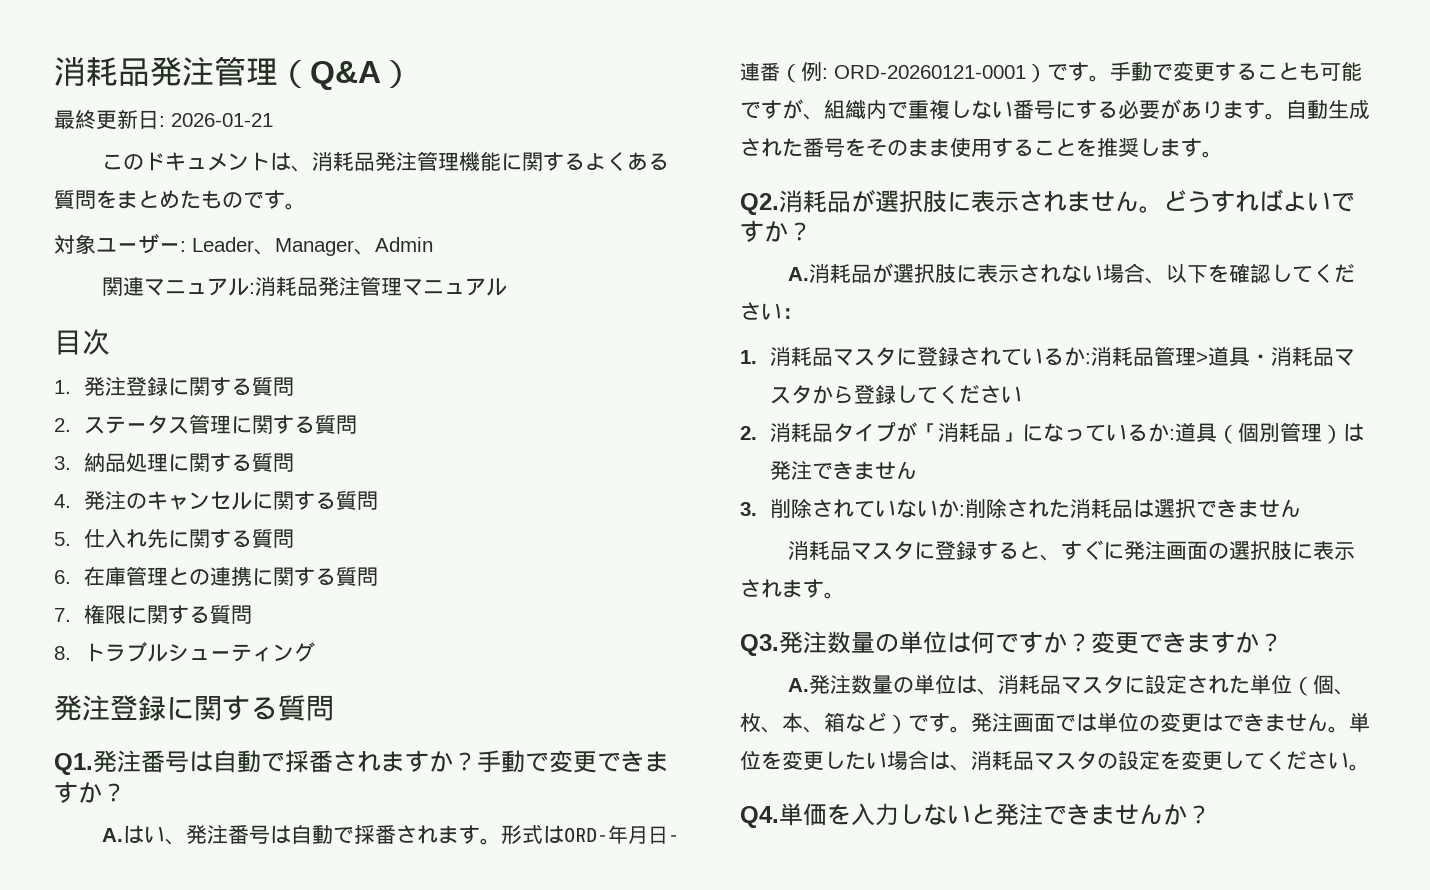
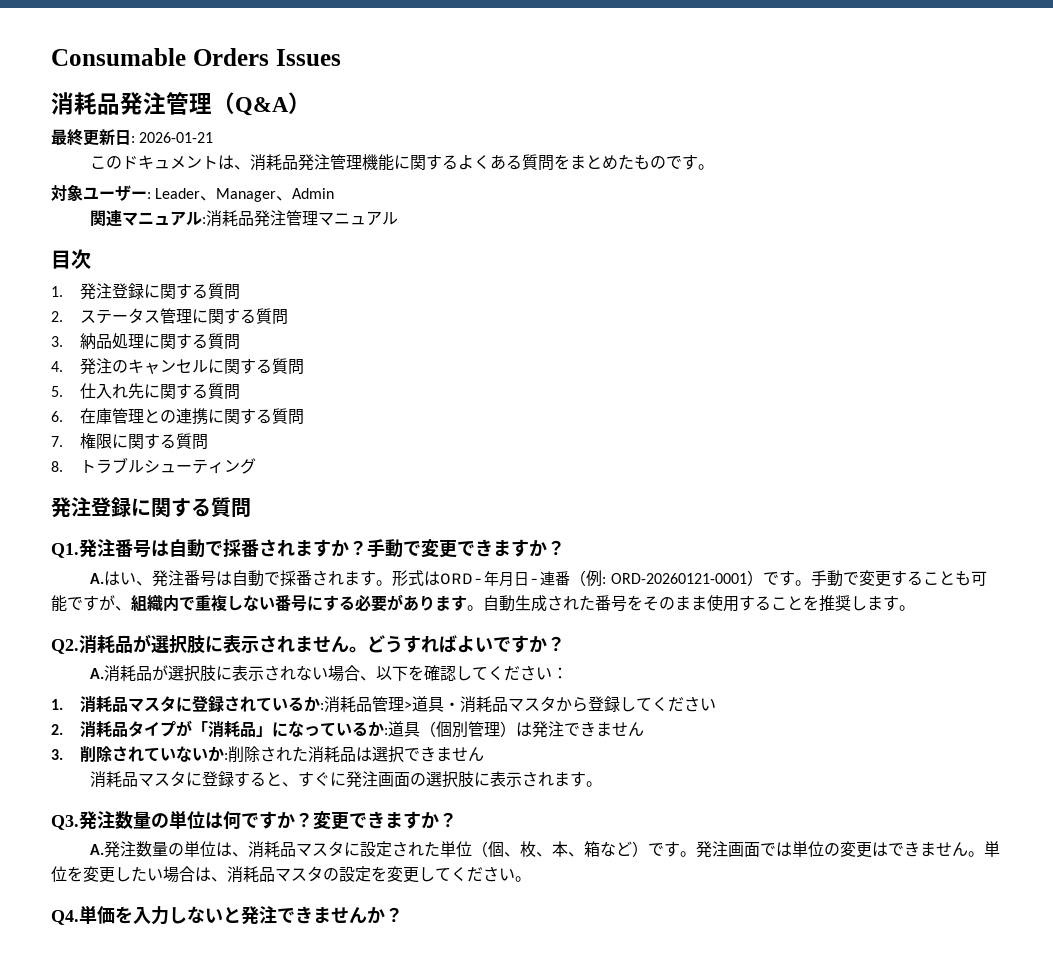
+ Consumable Orders Issues

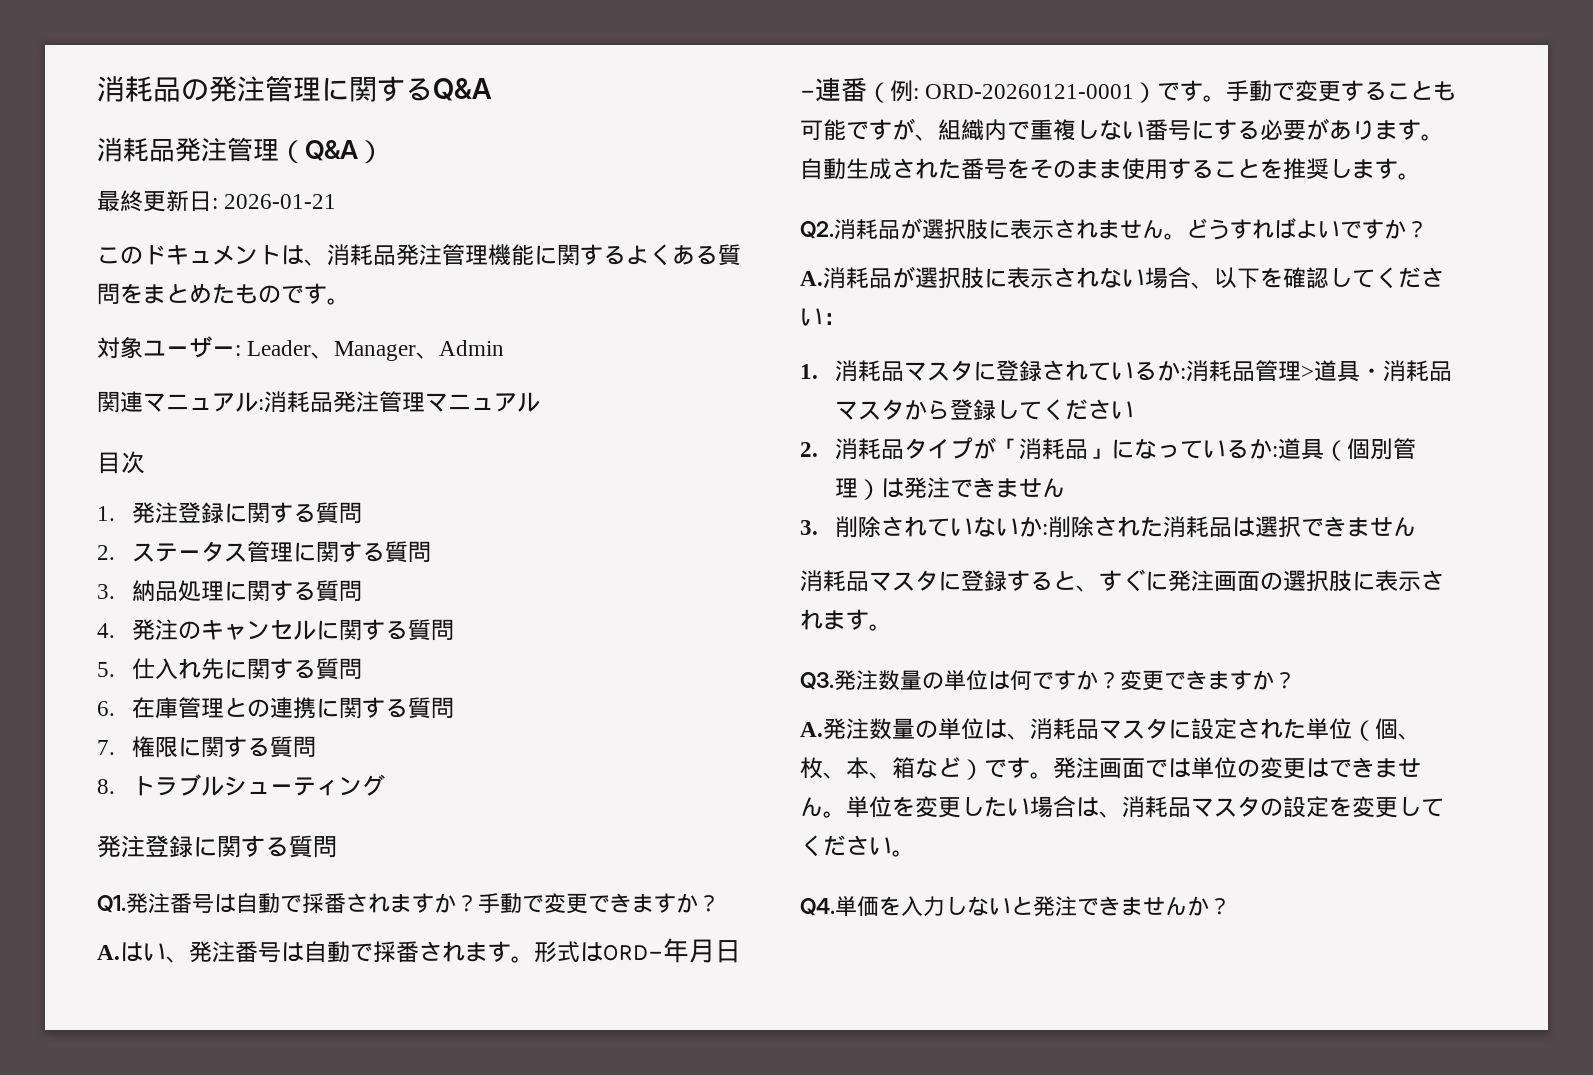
- Consumable Orders Issues
+ 消耗品の発注管理に関するQ&A

